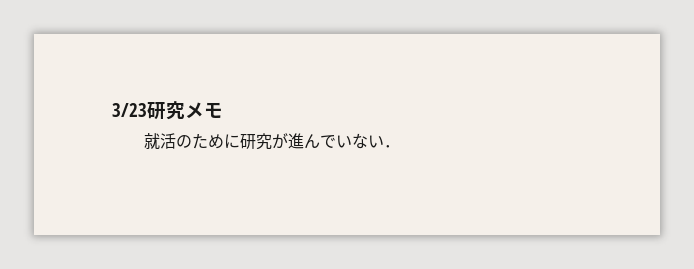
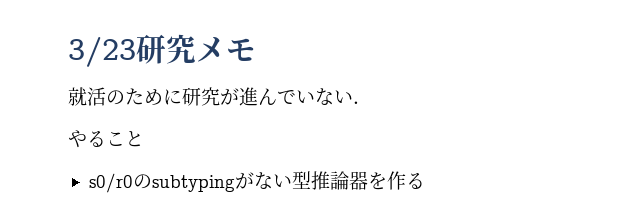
+ やること
+ s0/r0のsubtypingがない型推論器を作る

